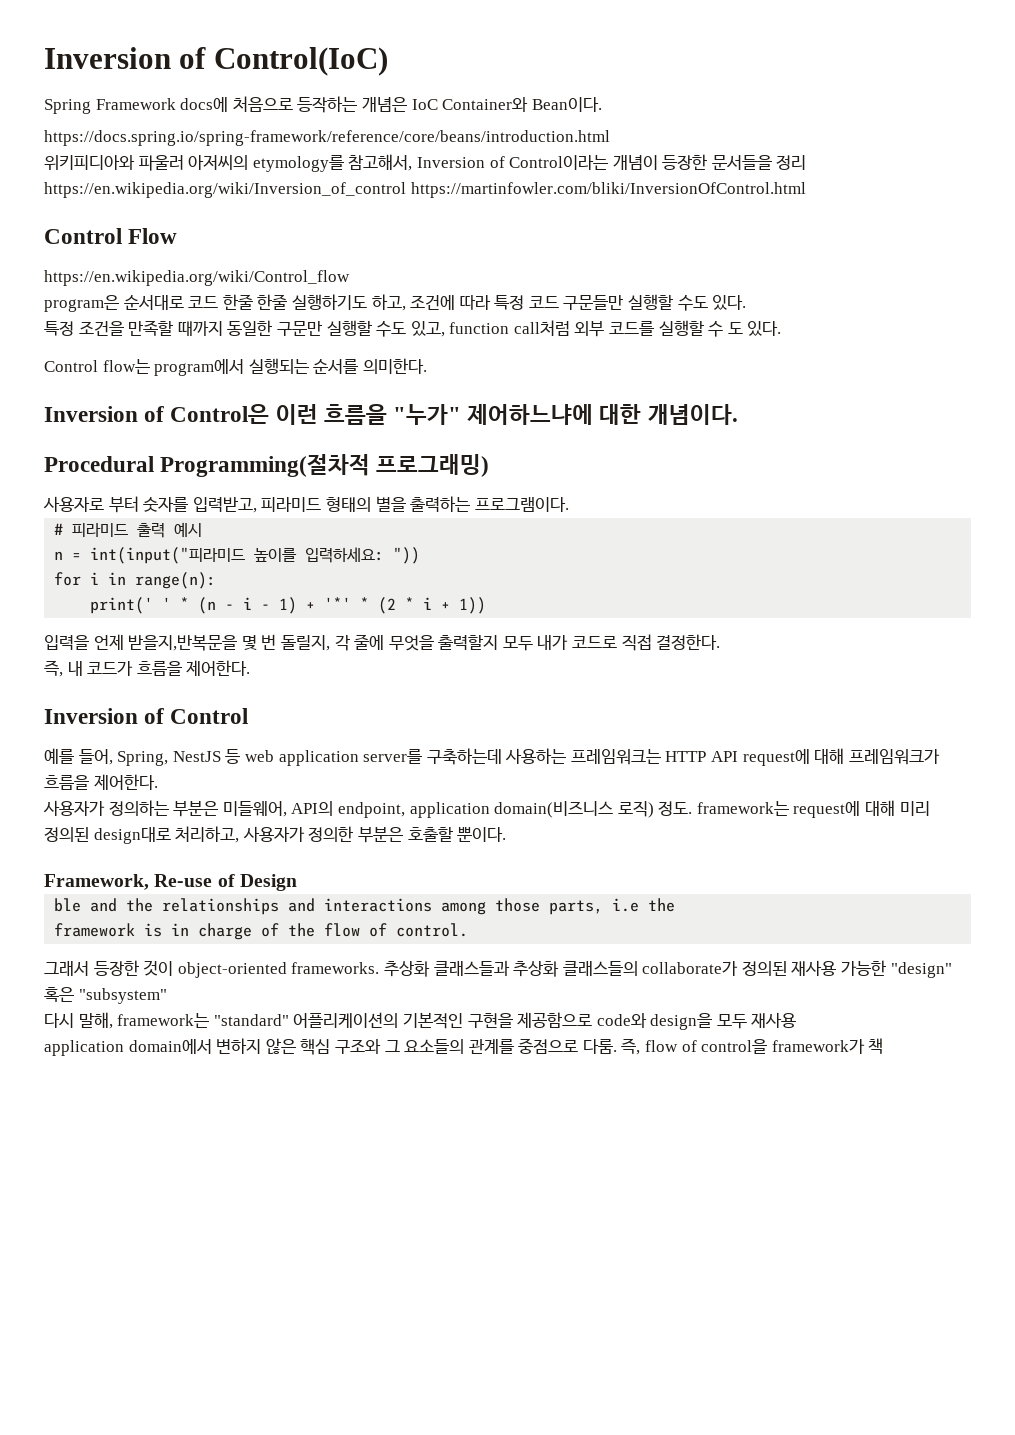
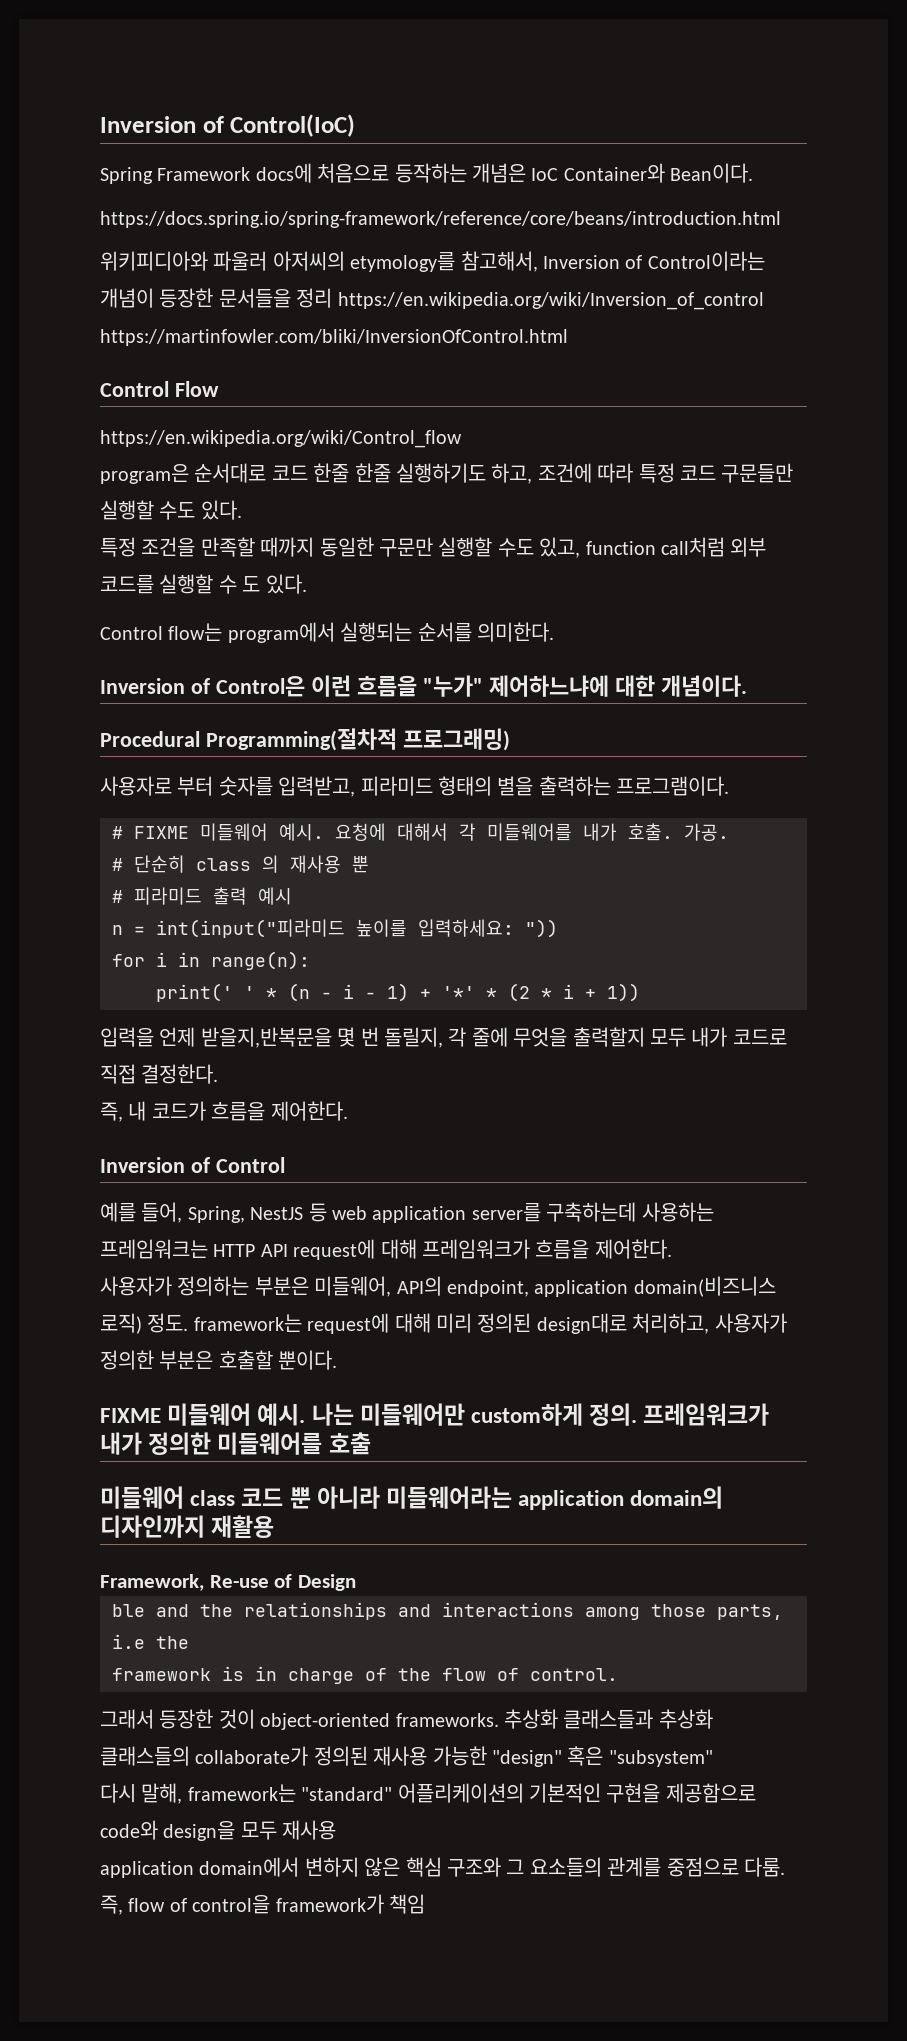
+ # FIXME 미들웨어 예시. 요청에 대해서 각 미들웨어를 내가 호출. 가공.
+ # 단순히 class 의 재사용 뿐
+ FIXME 미들웨어 예시. 나는 미들웨어만 custom하게 정의. 프레임워크가 내가 정의한 미들웨어를 호출
+ 미들웨어 class 코드 뿐 아니라 미들웨어라는 application domain의 디자인까지 재활용
- 즉, flow of control을 framework가 책
+ 즉, flow of control을 framework가 책임

